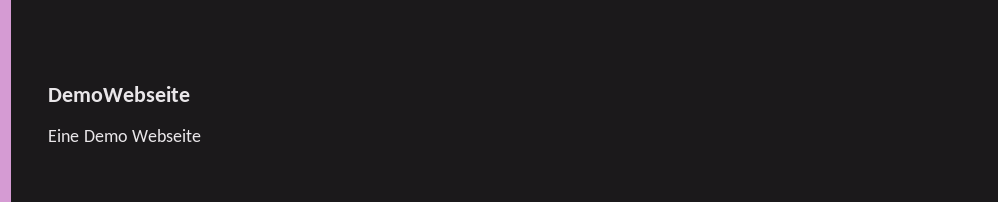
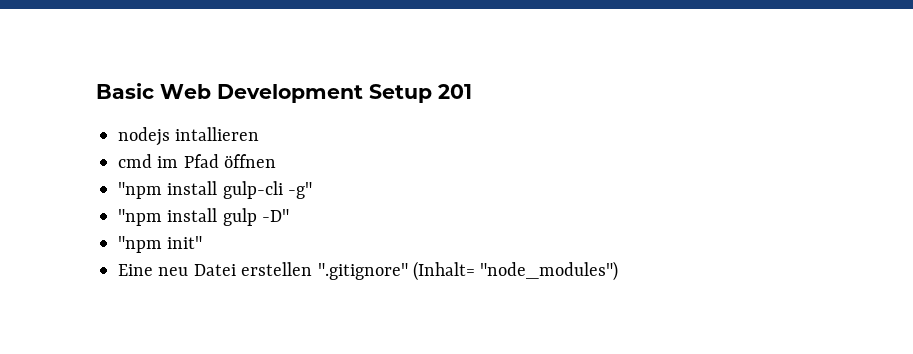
- DemoWebseite
- Eine Demo Webseite
+ Basic Web Development Setup 201
+ nodejs intallieren
+ cmd im Pfad öffnen
+ "npm install gulp-cli -g"
+ "npm install gulp -D"
+ "npm init"
+ Eine neu Datei erstellen ".gitignore" (Inhalt= "node_modules")

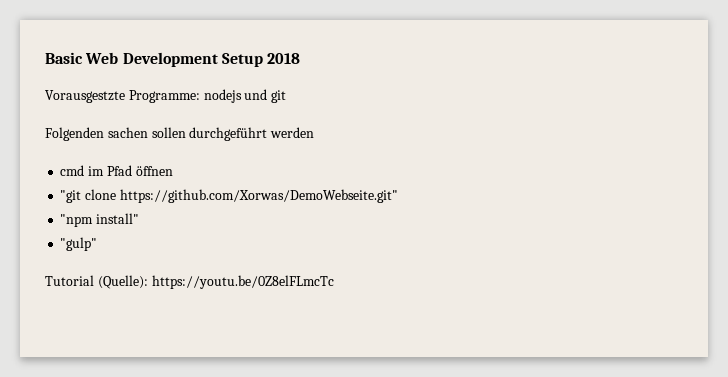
- Basic Web Development Setup 201
- nodejs intallieren
+ Basic Web Development Setup 2018
+ Vorausgestzte Programme: nodejs und git
+ Folgenden sachen sollen durchgeführt werden
  cmd im Pfad öffnen
- "npm install gulp-cli -g"
- "npm install gulp -D"
- "npm init"
- Eine neu Datei erstellen ".gitignore" (Inhalt= "node_modules")
+ "git clone https://github.com/Xorwas/DemoWebseite.git"
+ "npm install"
+ "gulp"
+ Tutorial (Quelle): https://youtu.be/0Z8elFLmcTc

